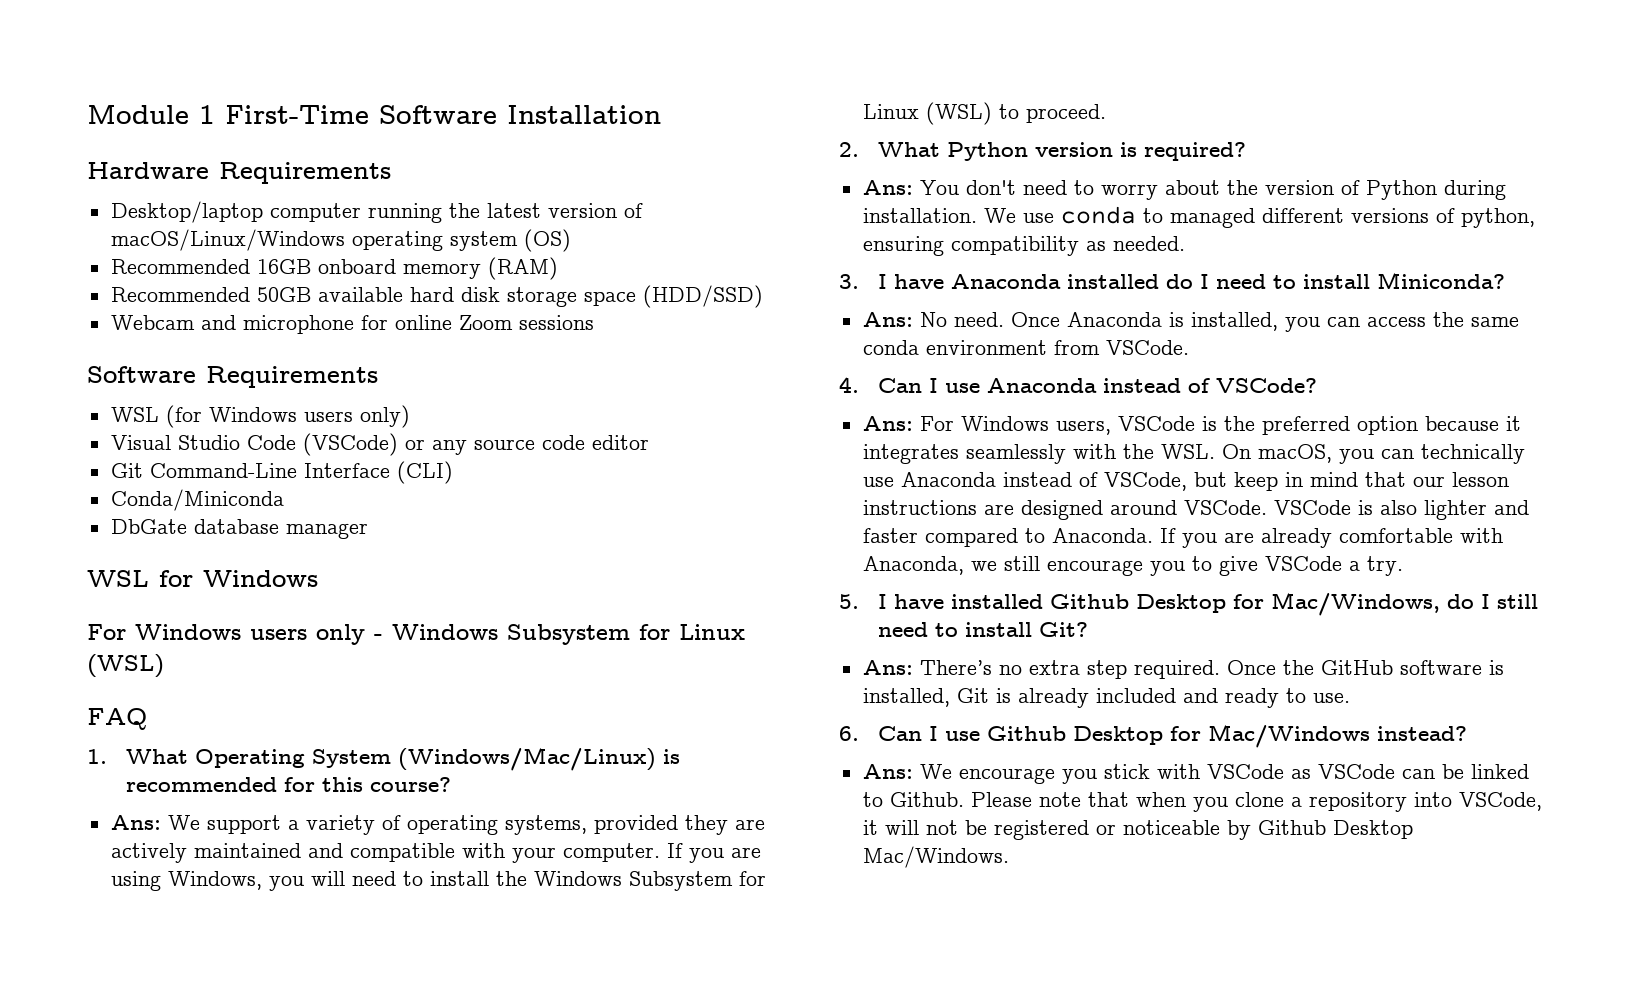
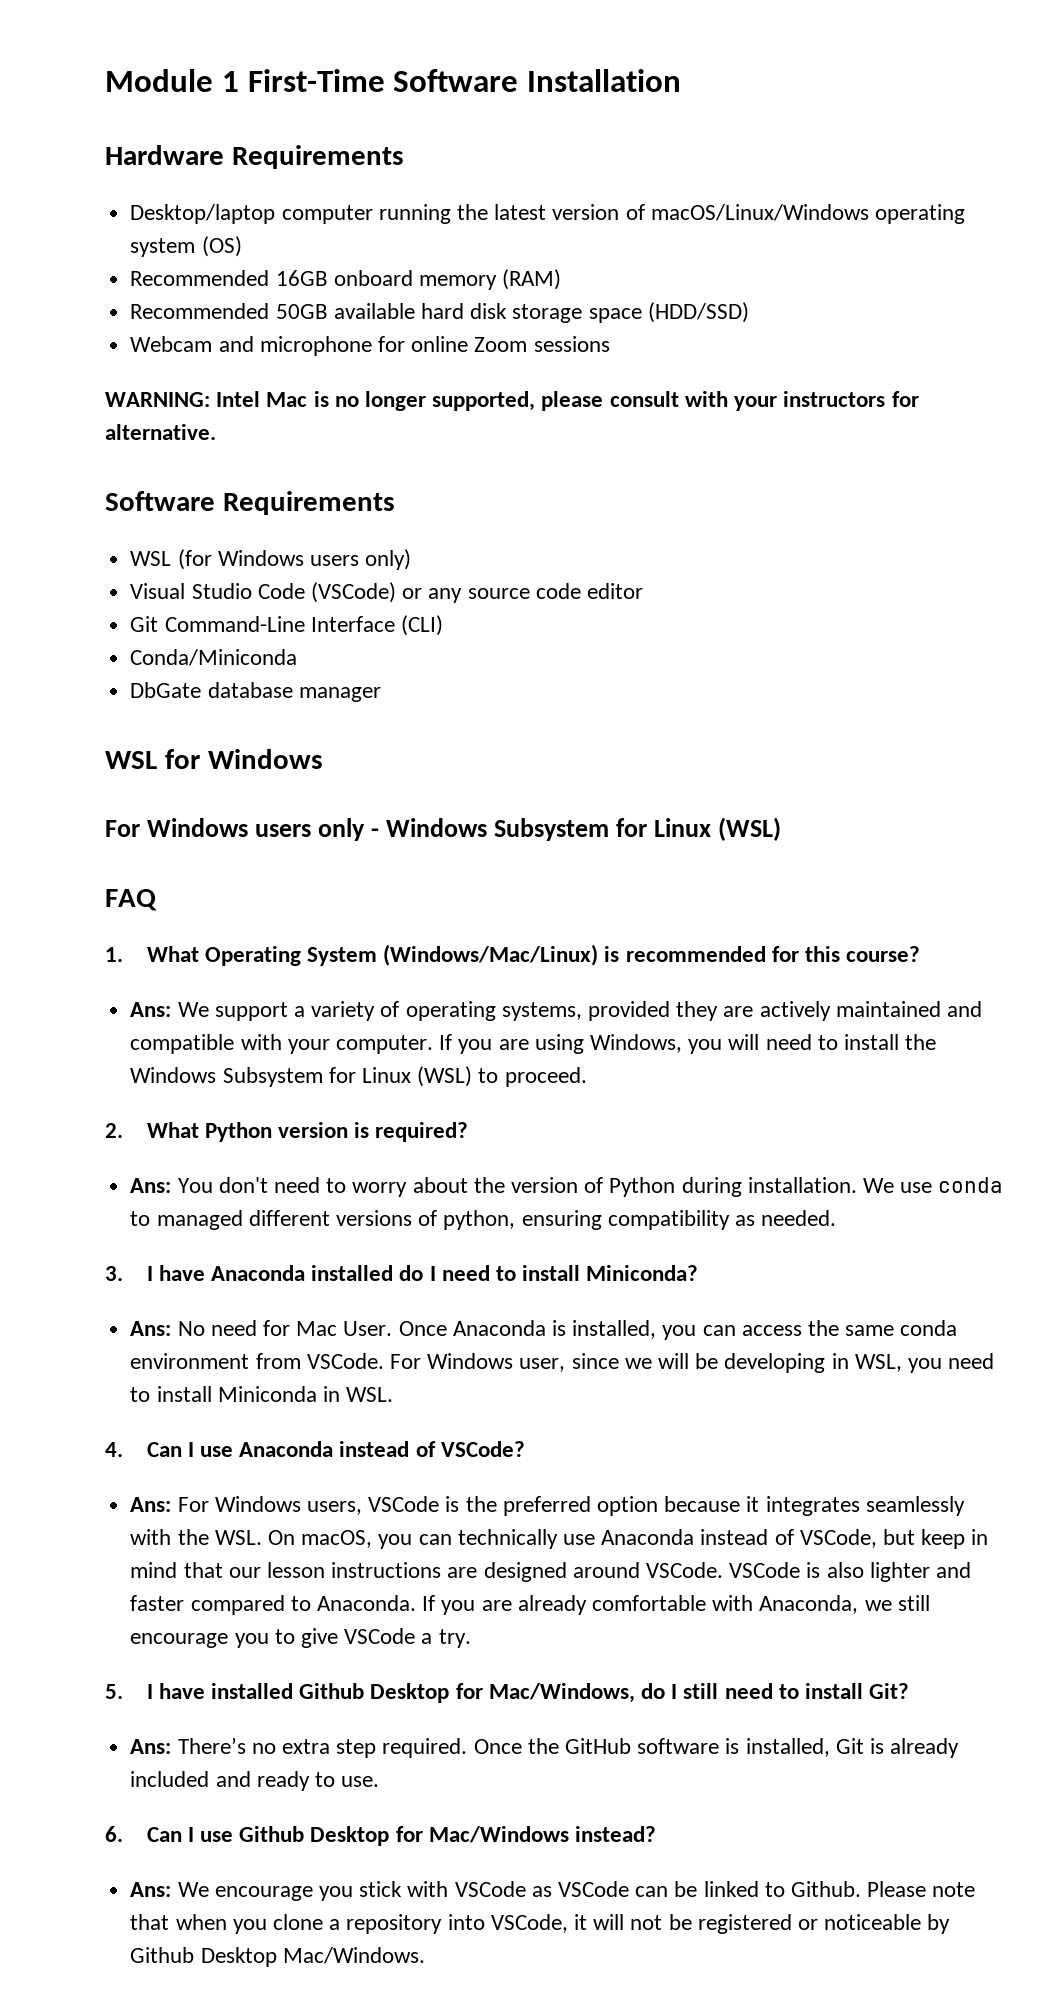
+ WARNING: Intel Mac is no longer supported, please consult with your instructors for alternative.
- Ans: No need.
+ Ans: No need for Mac User.
+ For Windows user, since we will be developing in WSL, you need to install Miniconda in WSL.

